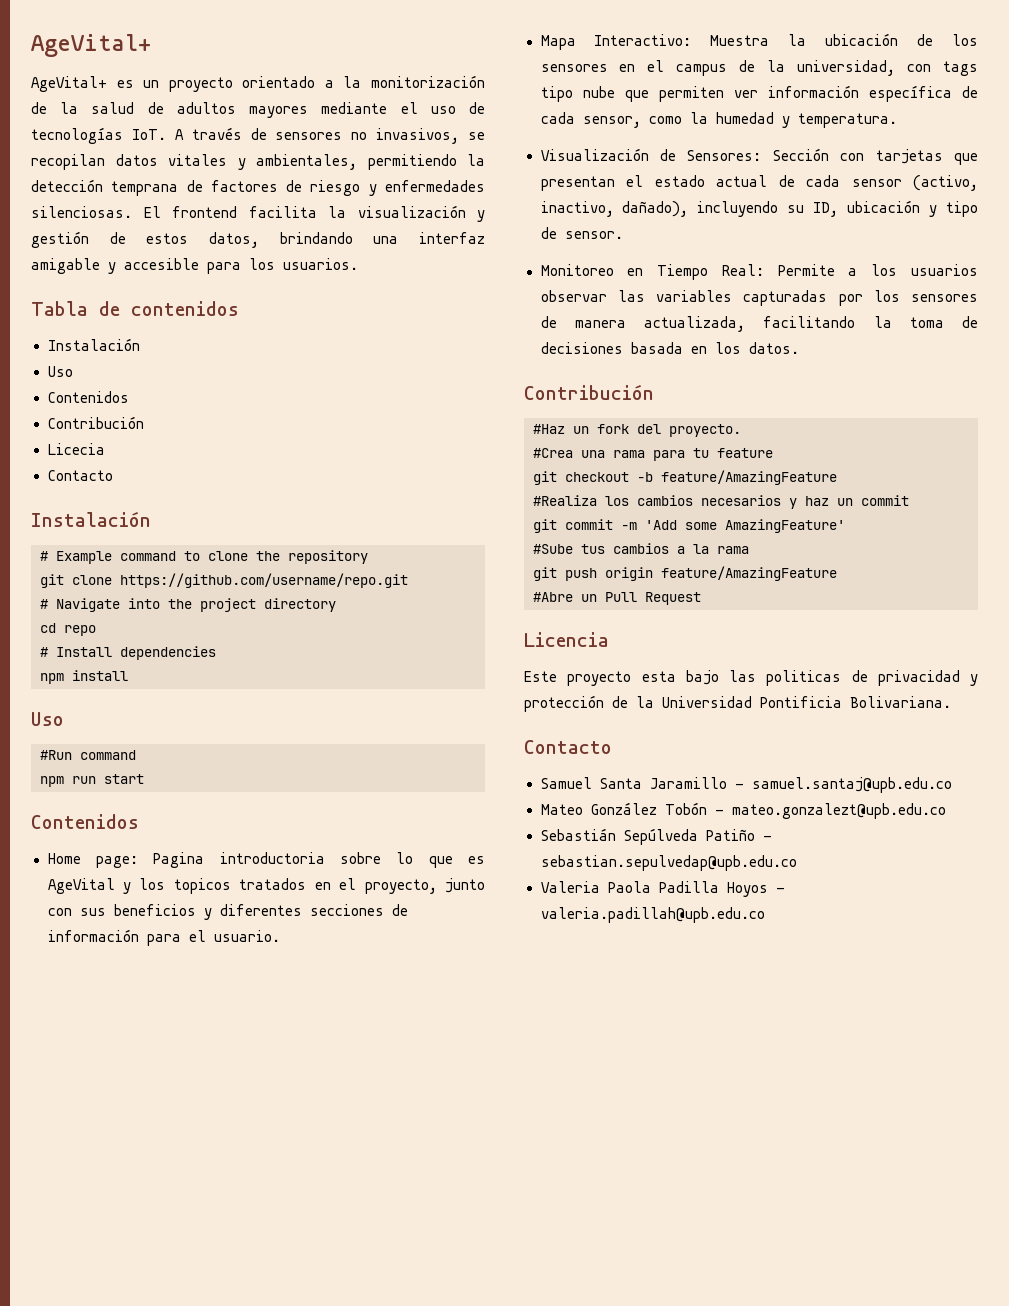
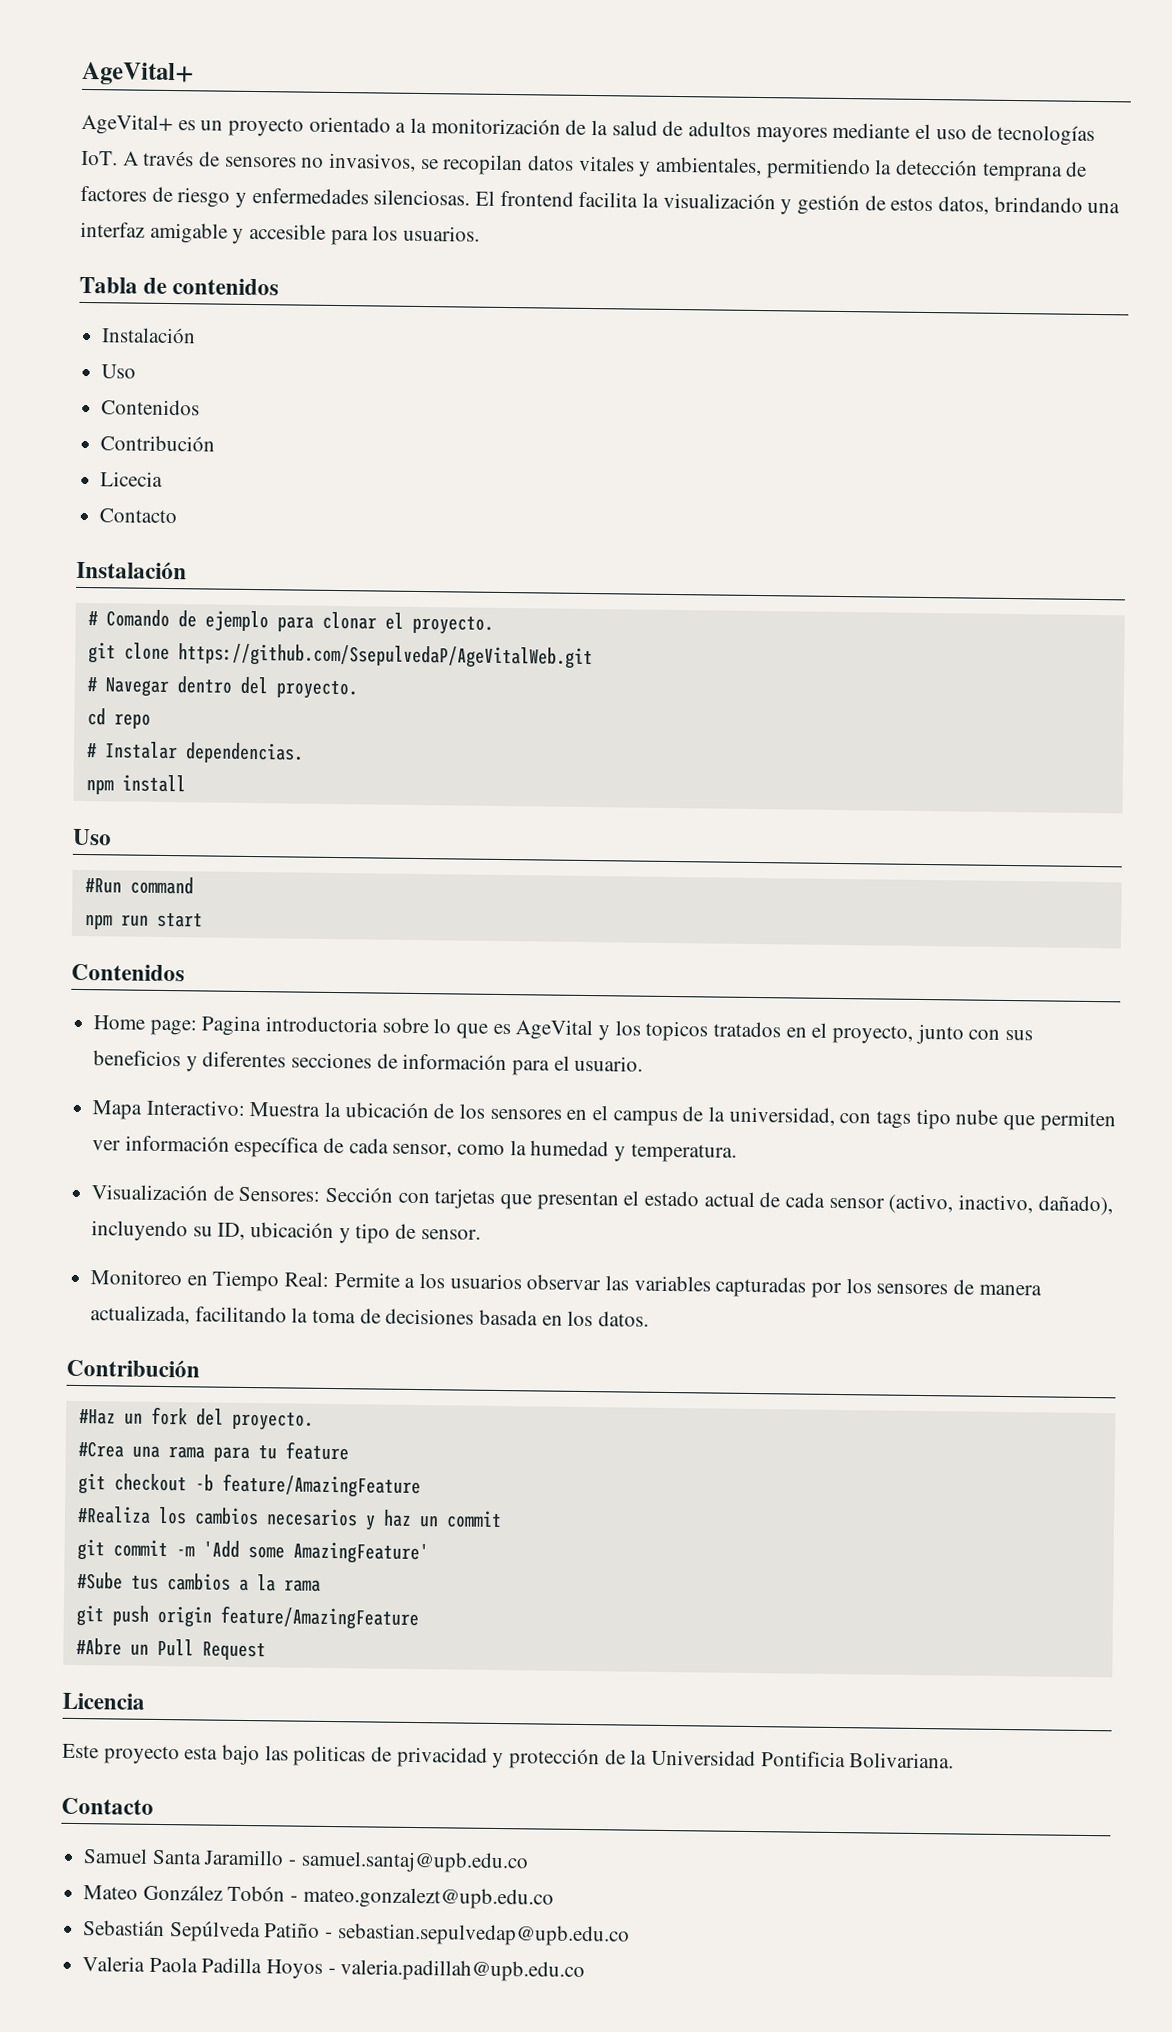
- # Example command to clone the repository
+ # Comando de ejemplo para clonar el proyecto.
- git clone https://github.com/username/repo.git
- # Navigate into the project directory
+ git clone https://github.com/SsepulvedaP/AgeVitalWeb.git
+ # Navegar dentro del proyecto.
- # Install dependencies
+ # Instalar dependencias.

